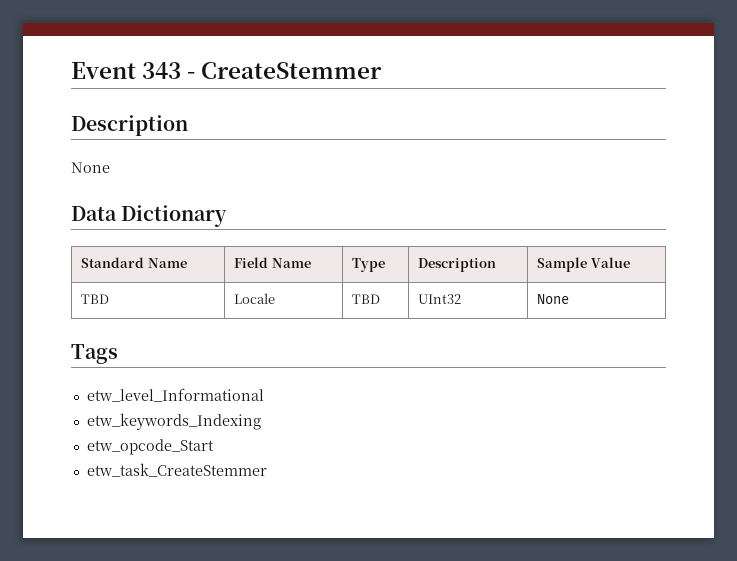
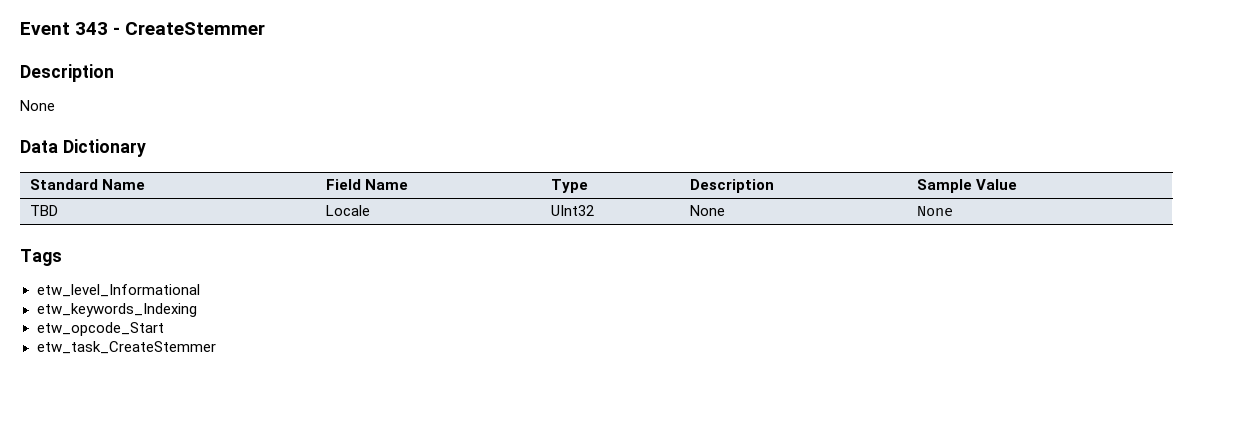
- TBD | Locale | TBD | UInt32 | None
+ TBD | Locale | UInt32 | None | None

